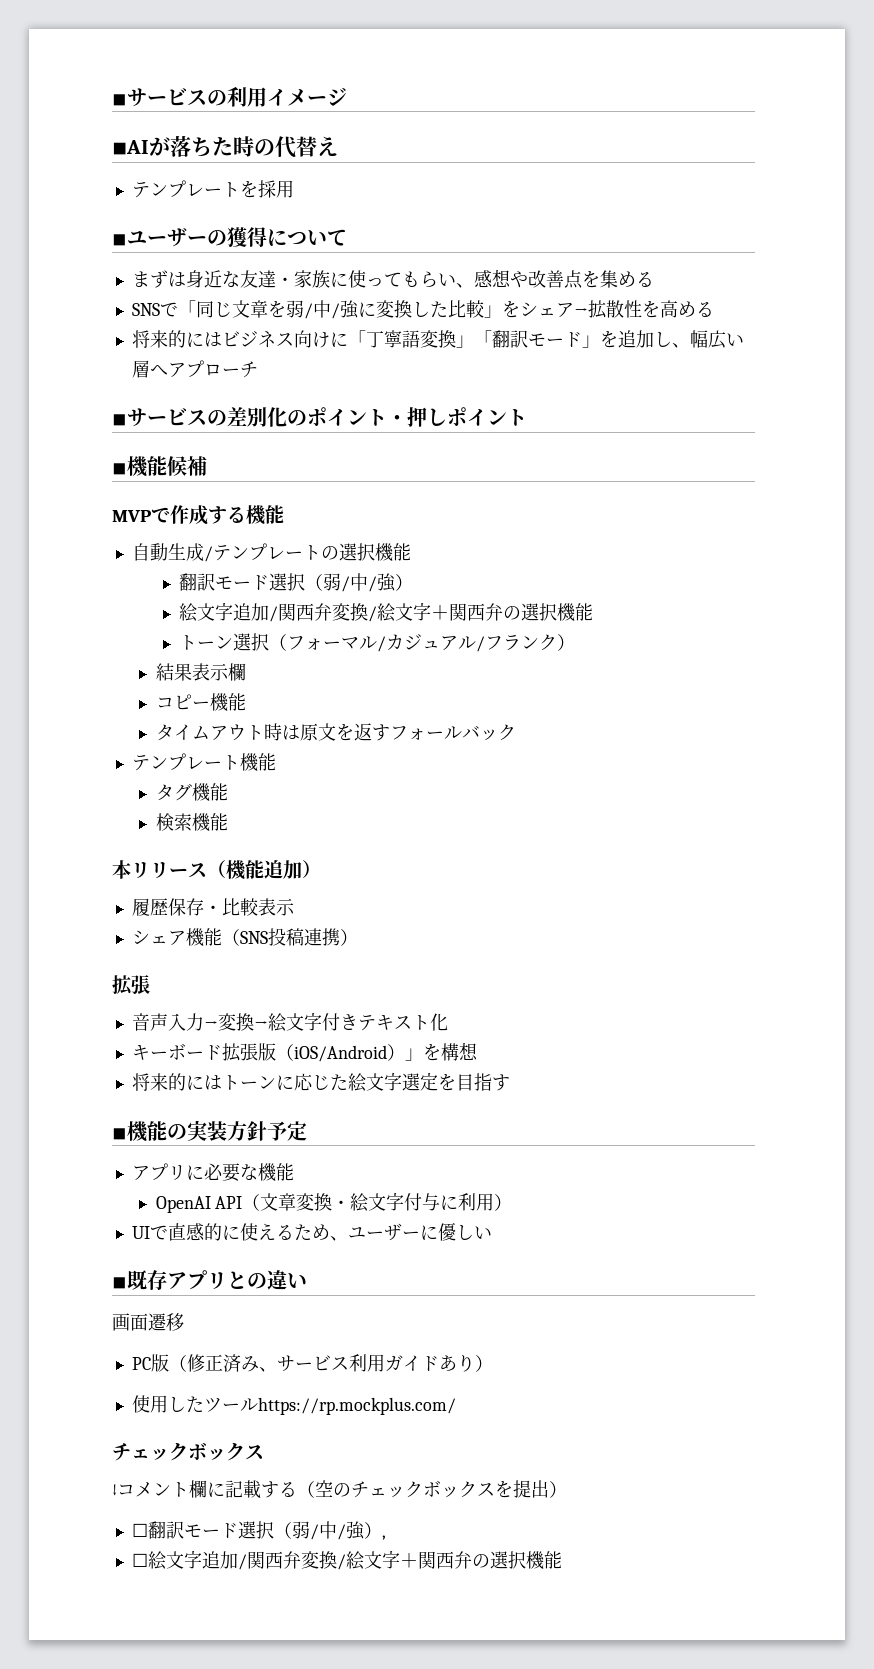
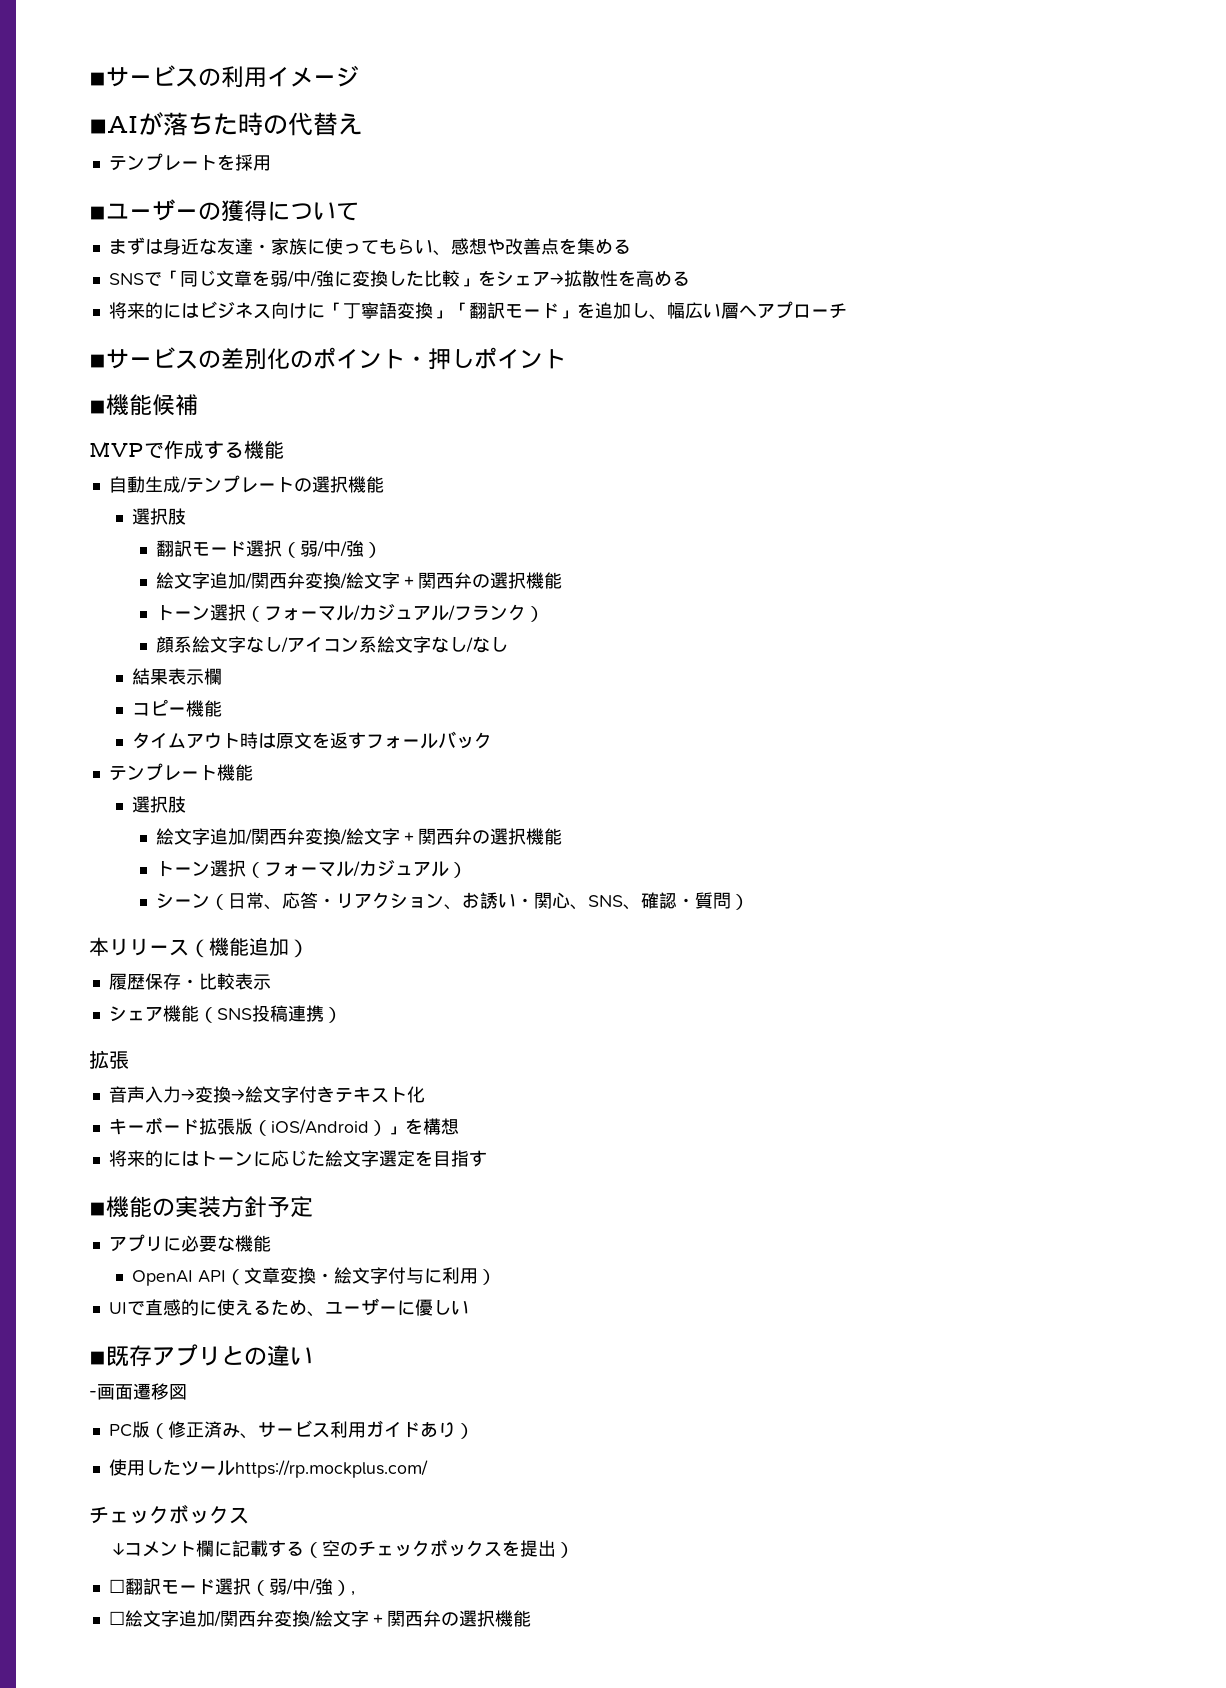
  自動生成/テンプレートの選択機能
+ 選択肢
+ 顔系絵文字なし/アイコン系絵文字なし/なし
  テンプレート機能
- タグ機能
- 検索機能
+ 選択肢
+ 絵文字追加/関西弁変換/絵文字＋関西弁の選択機能
+ トーン選択（フォーマル/カジュアル）
+ シーン（日常、応答・リアクション、お誘い・関心、SNS、確認・質問）
- 画面遷移
+ -画面遷移図

